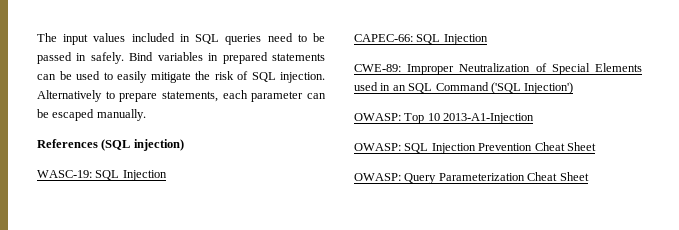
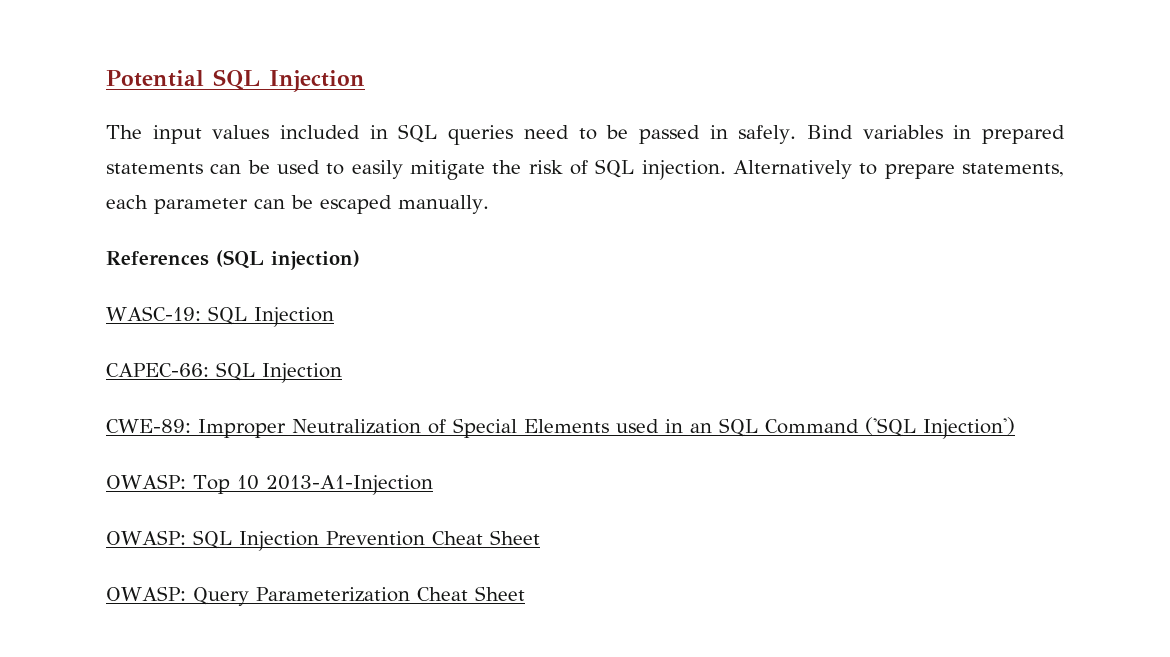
+ Potential SQL Injection

